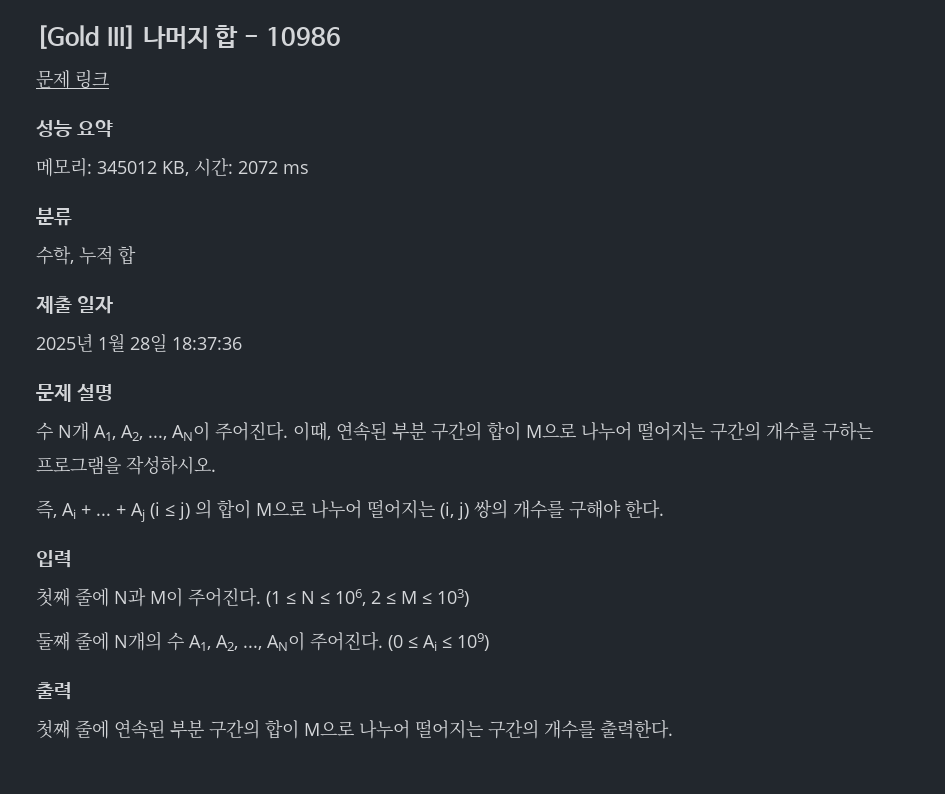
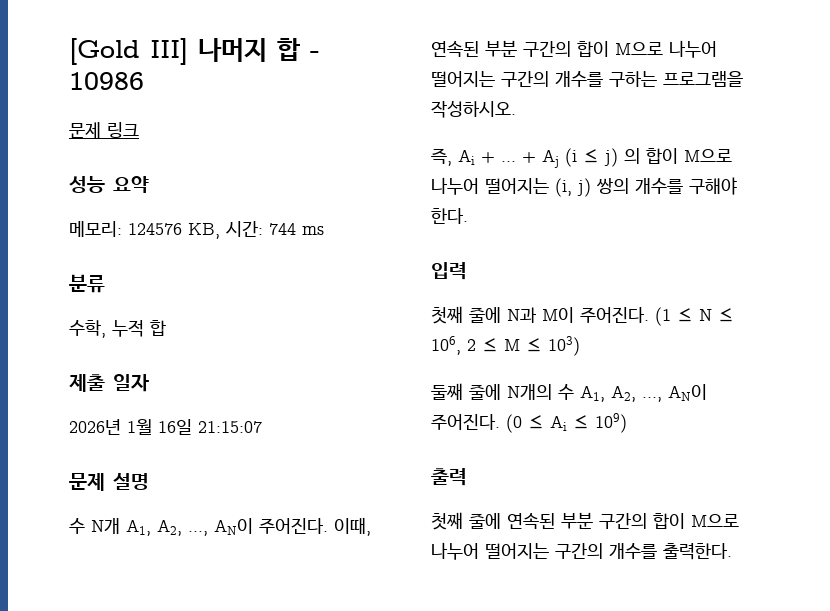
- 메모리: 345012 KB, 시간: 2072 ms
+ 메모리: 124576 KB, 시간: 744 ms
- 2025년 1월 28일 18:37:36
+ 2026년 1월 16일 21:15:07

